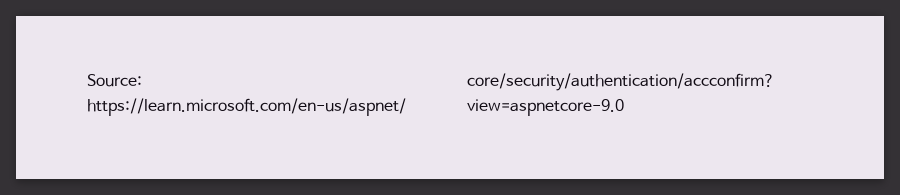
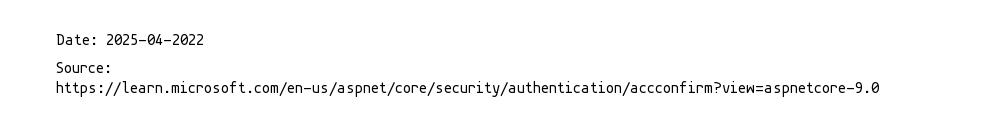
+ Date: 2025-04-2022

